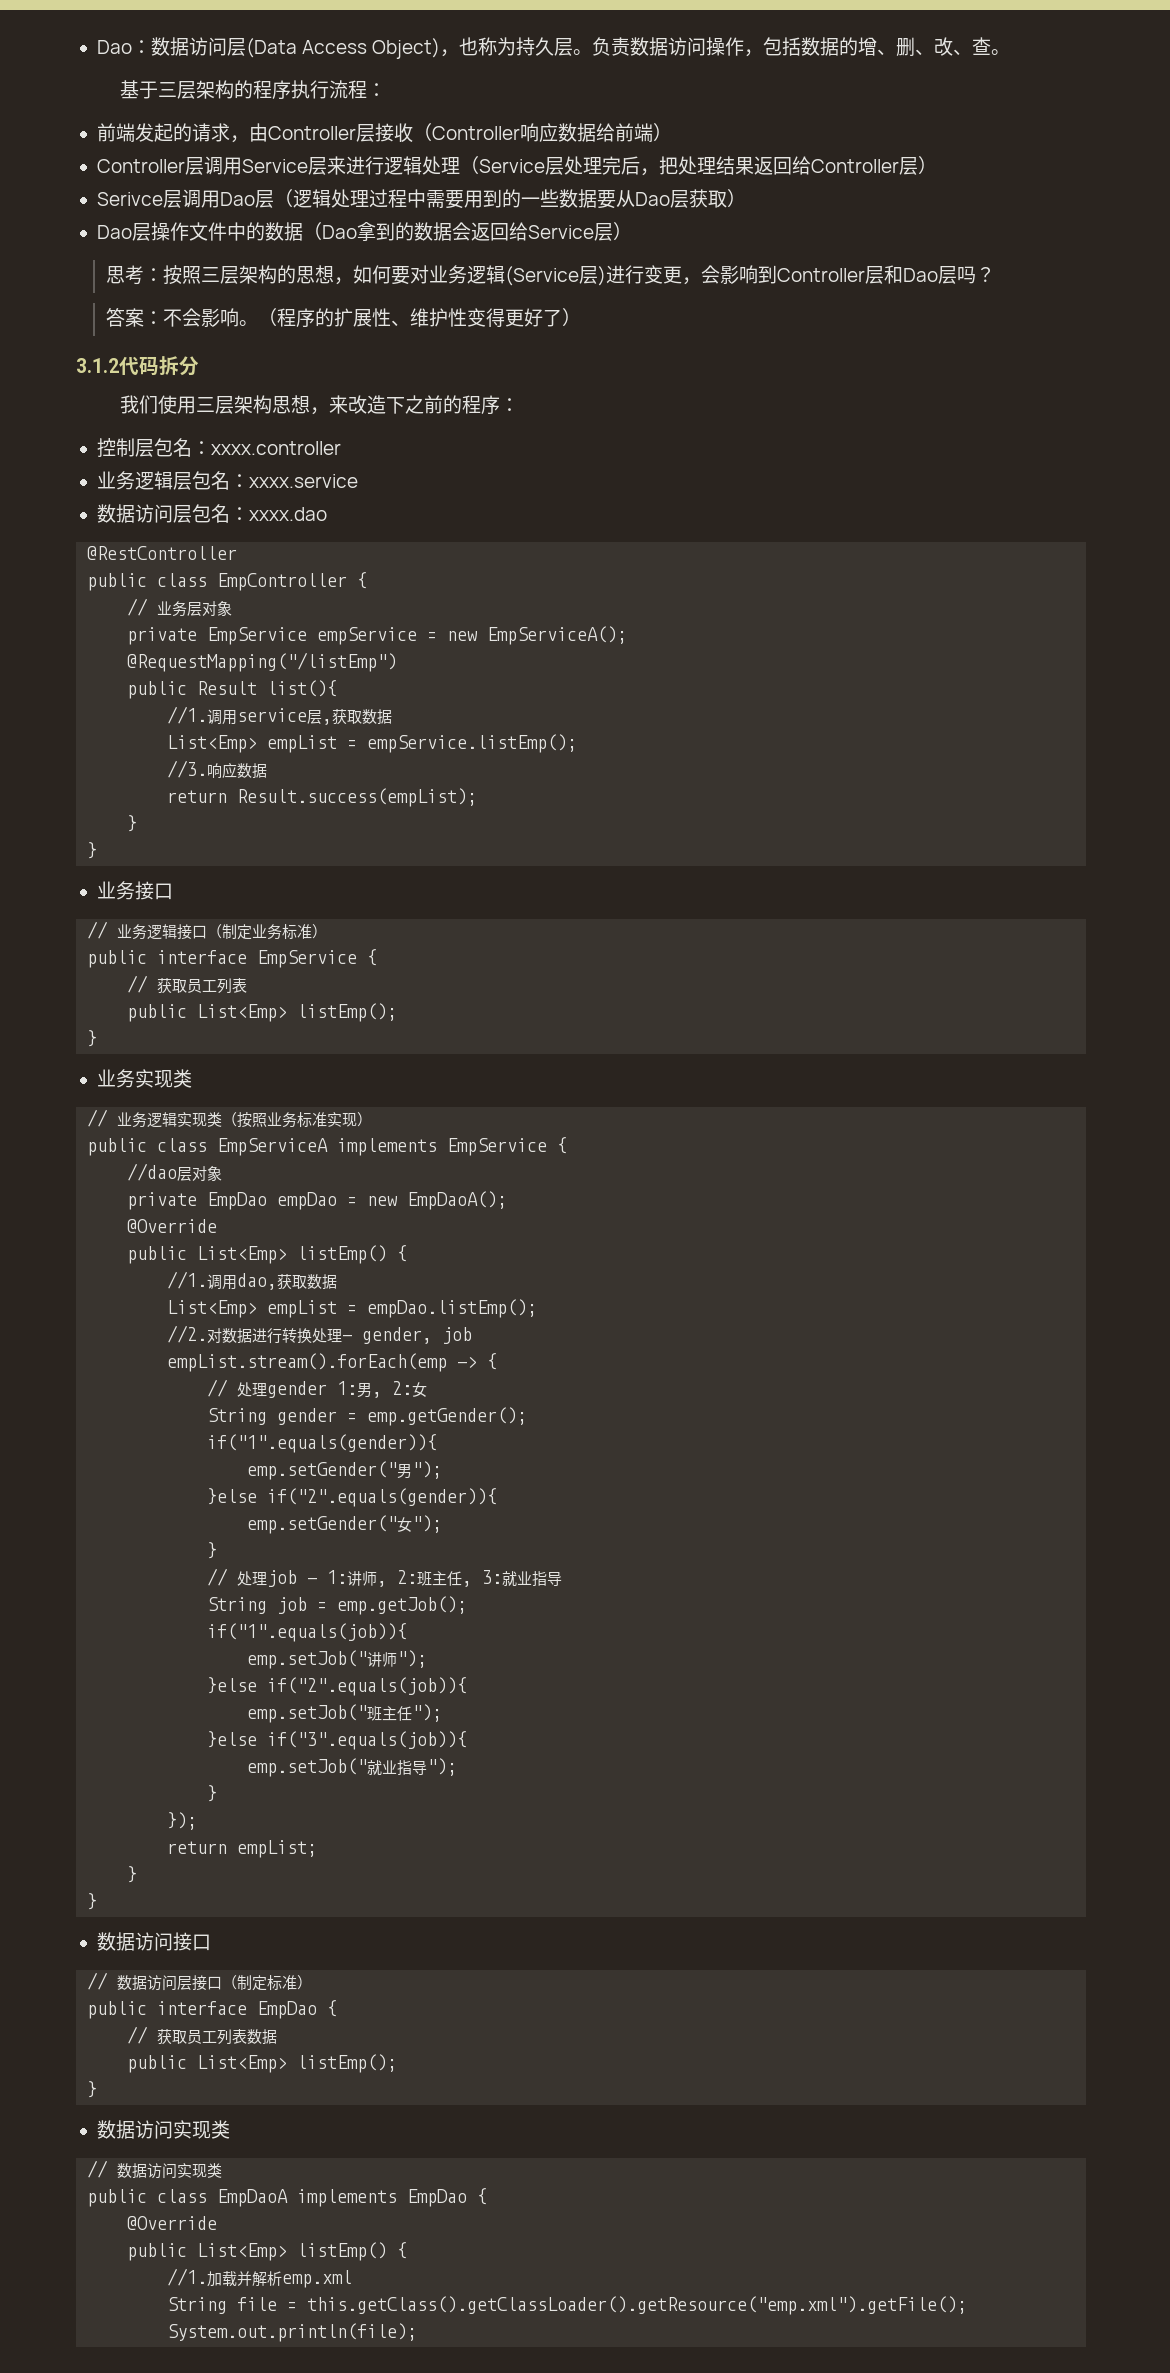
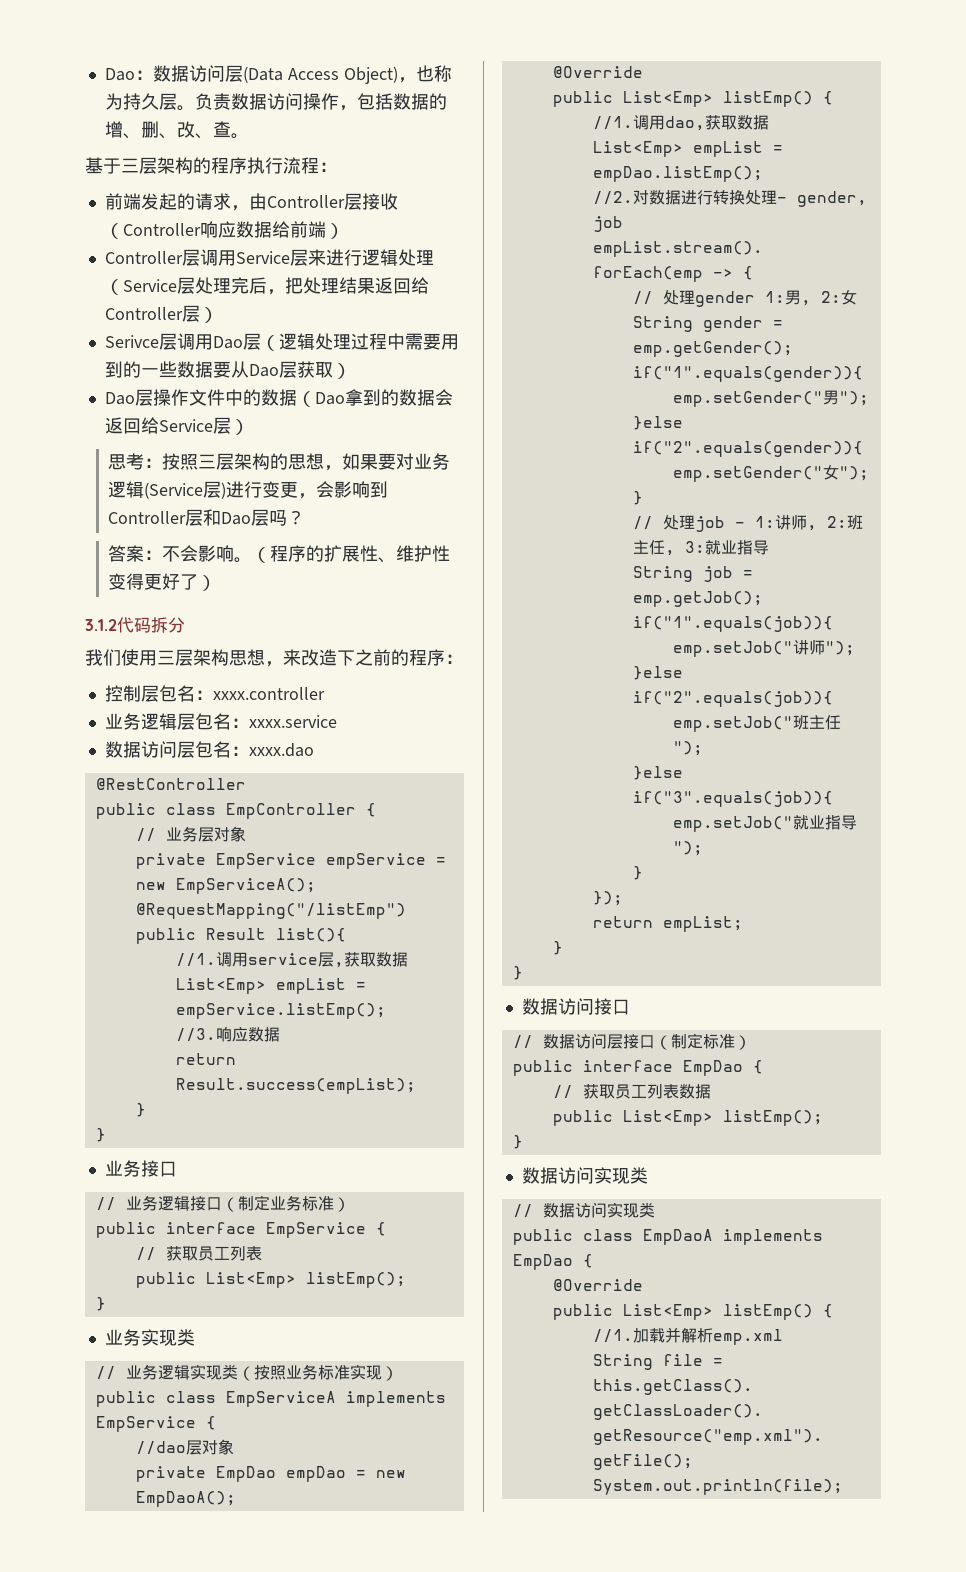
- 思考：按照三层架构的思想，如何要对业务逻辑(Service层)进行变更，会影响到Controller层和Dao层吗？
+ 思考：按照三层架构的思想，如果要对业务逻辑(Service层)进行变更，会影响到Controller层和Dao层吗？

